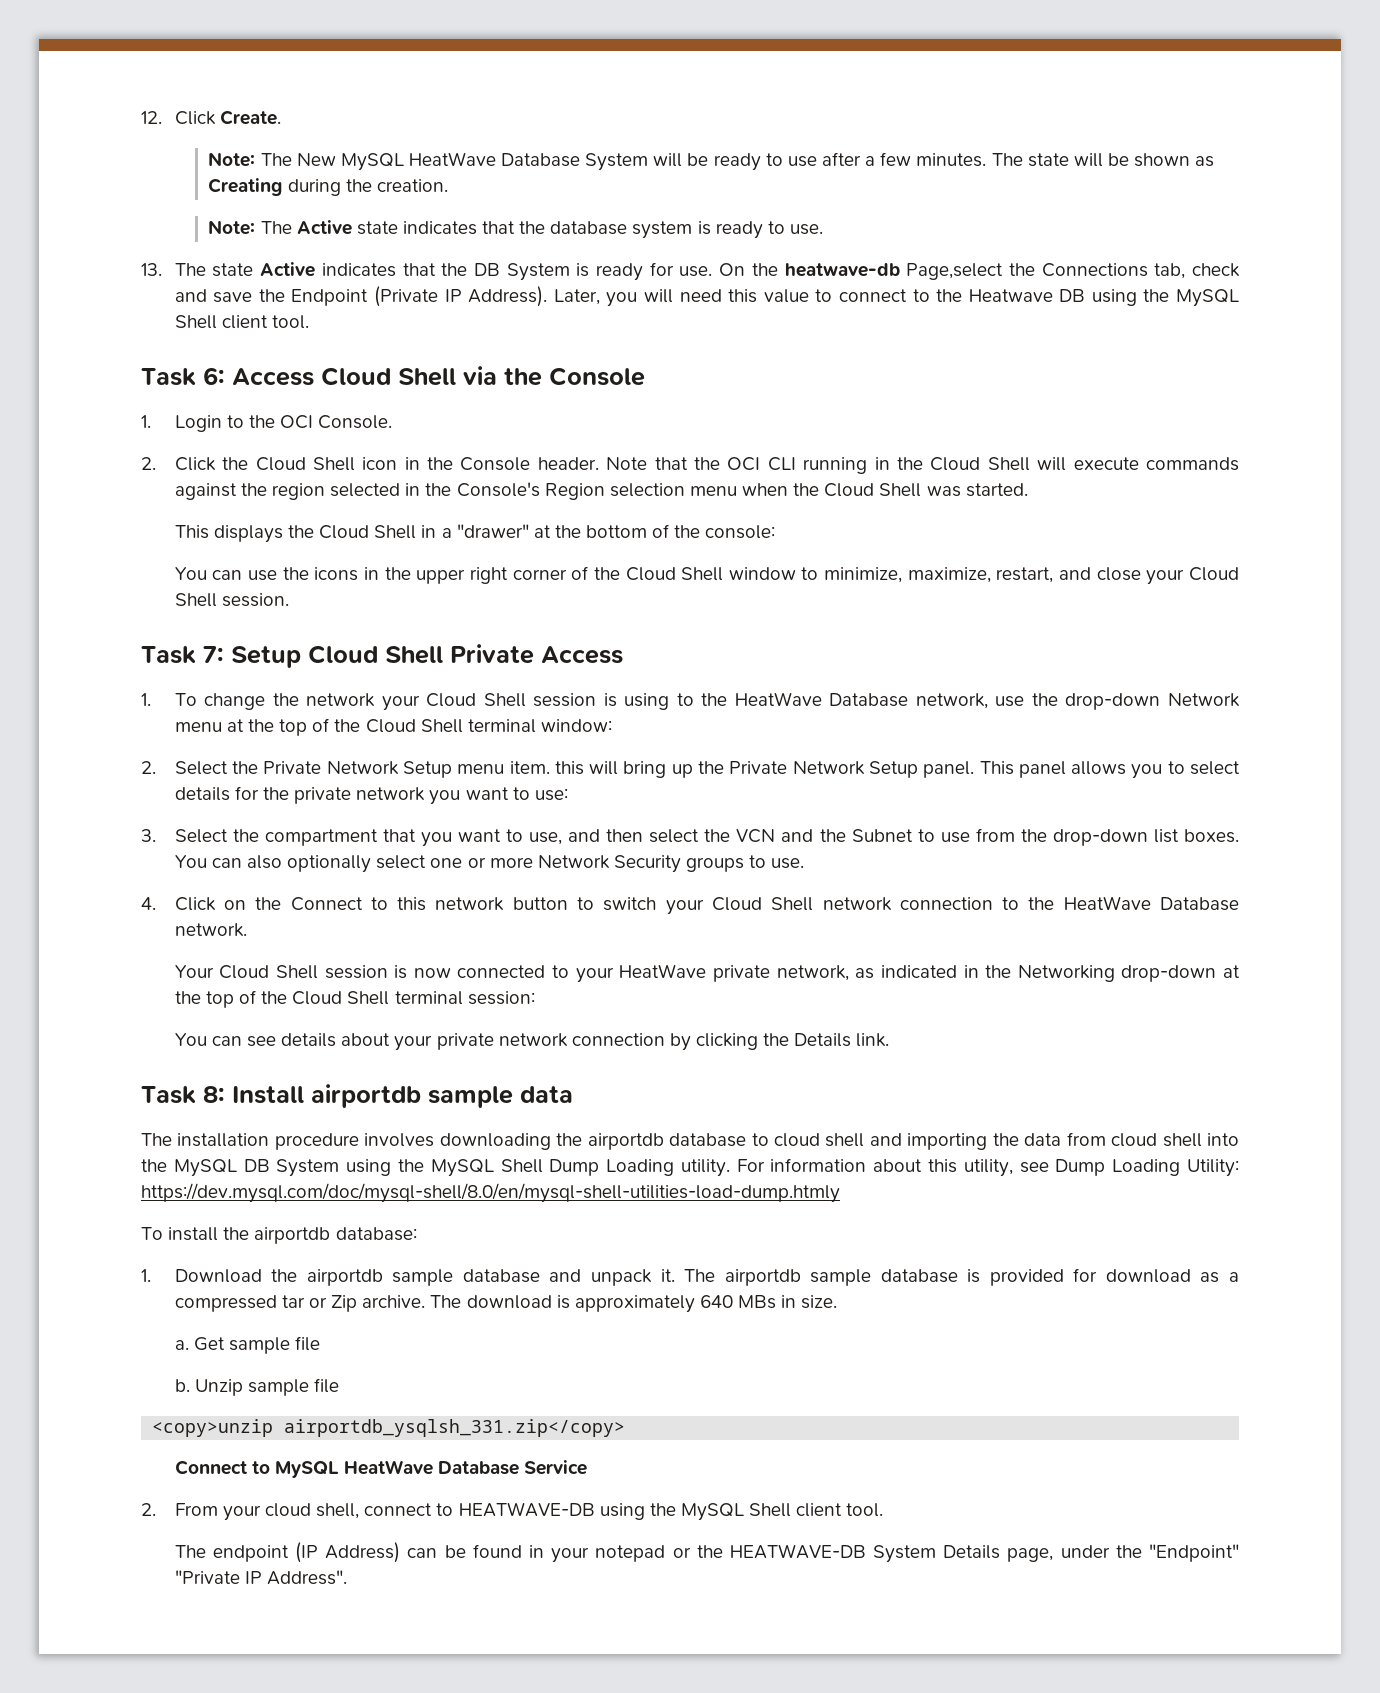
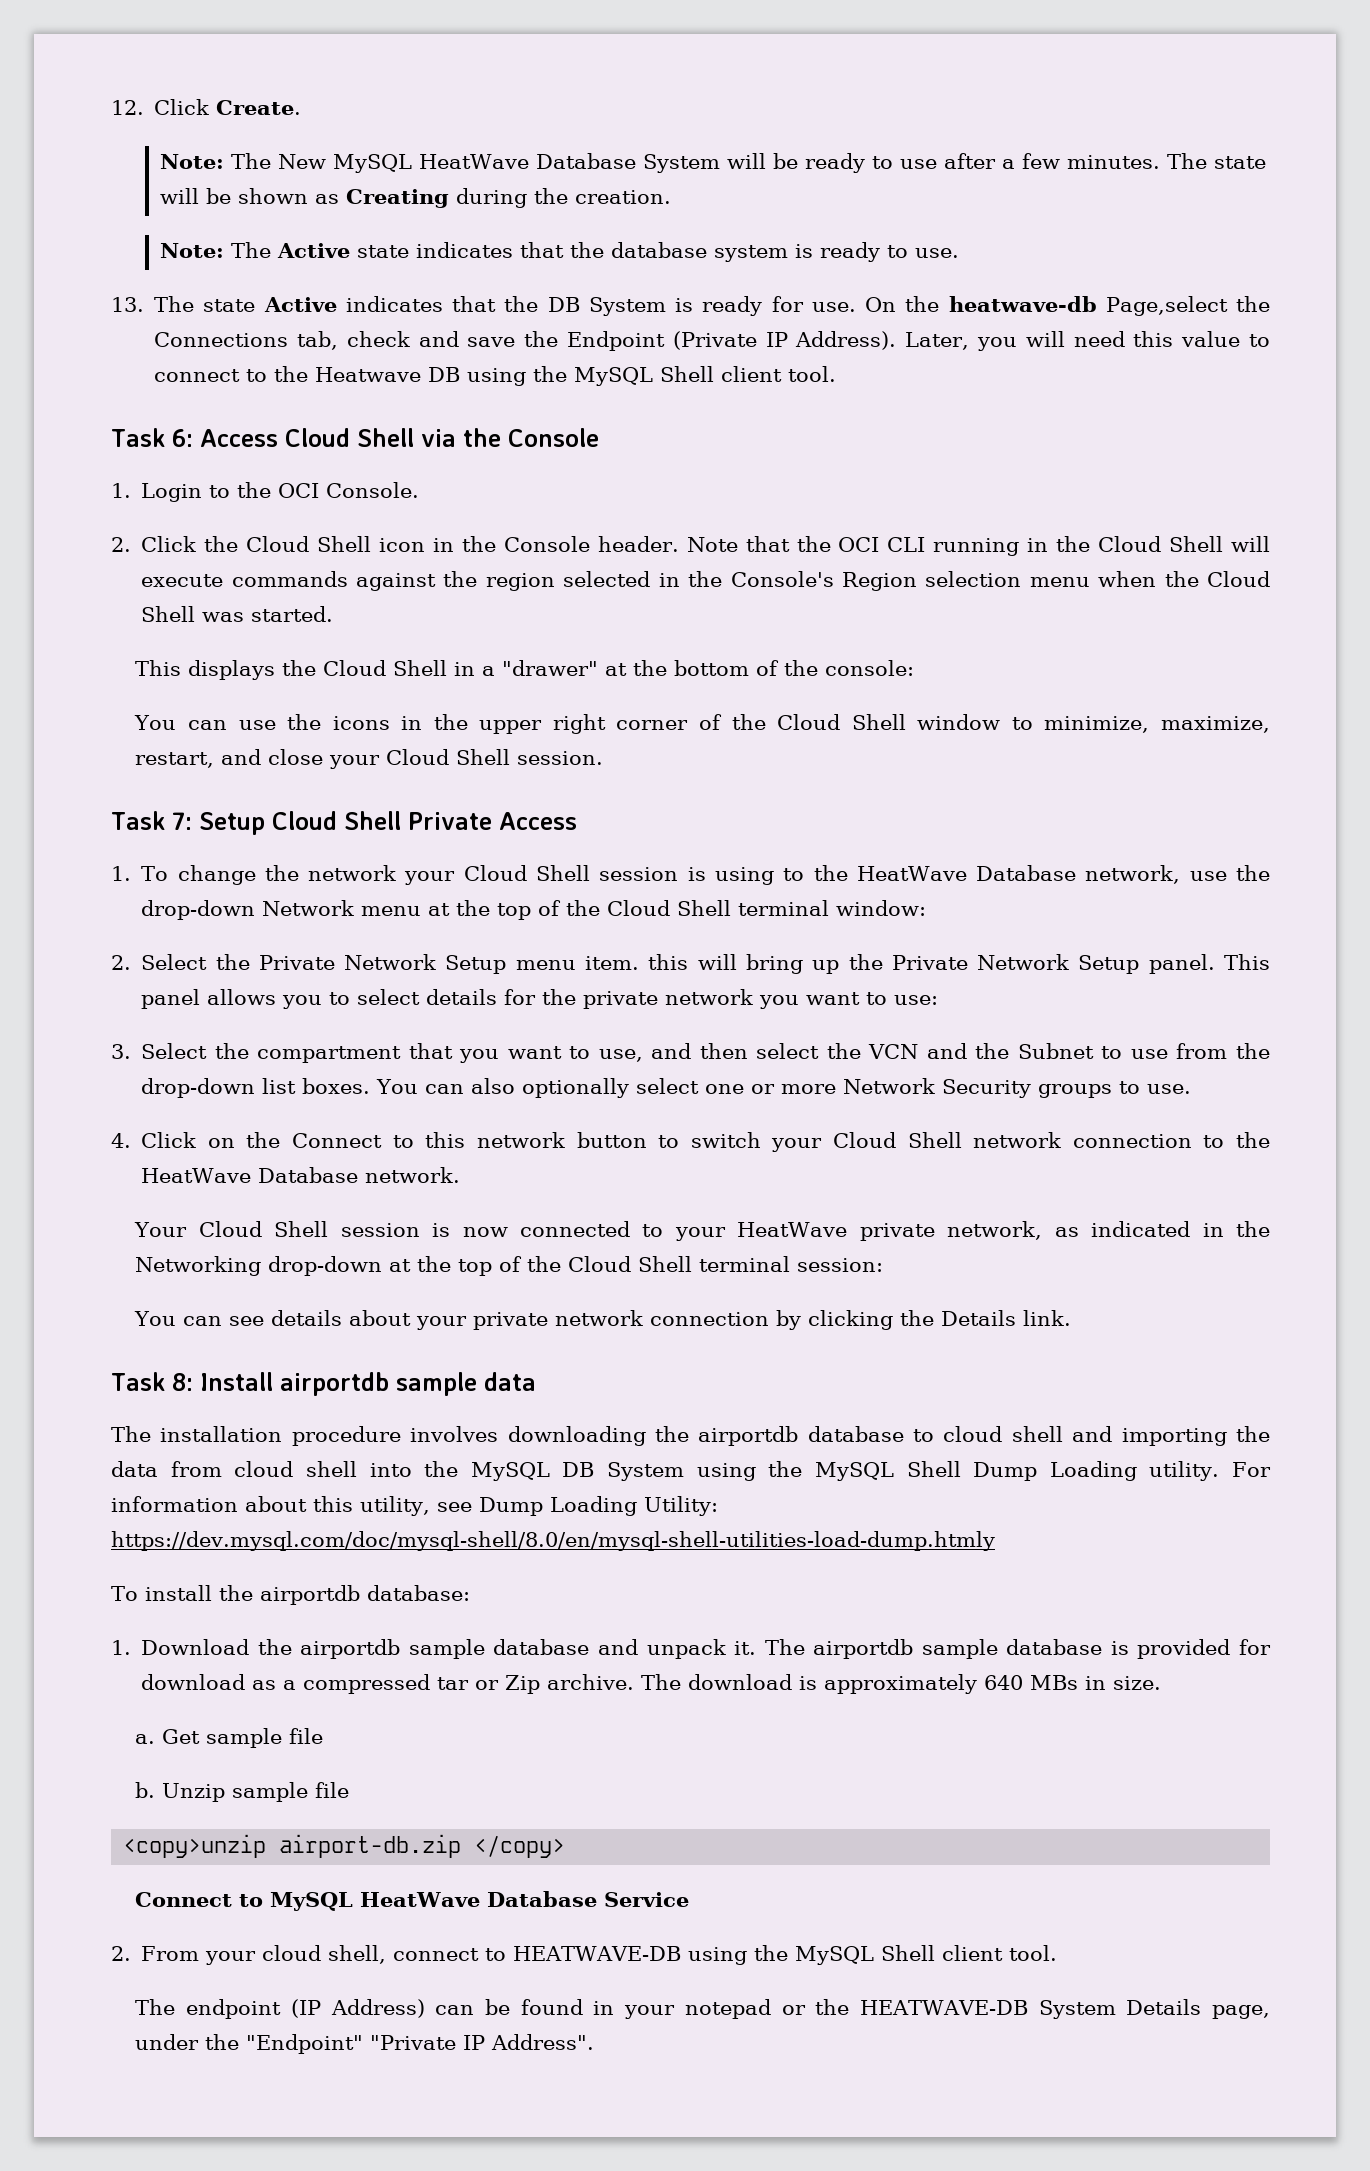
- <copy>unzip airportdb_ysqlsh_331.zip</copy>
+ <copy>unzip airport-db.zip </copy>

